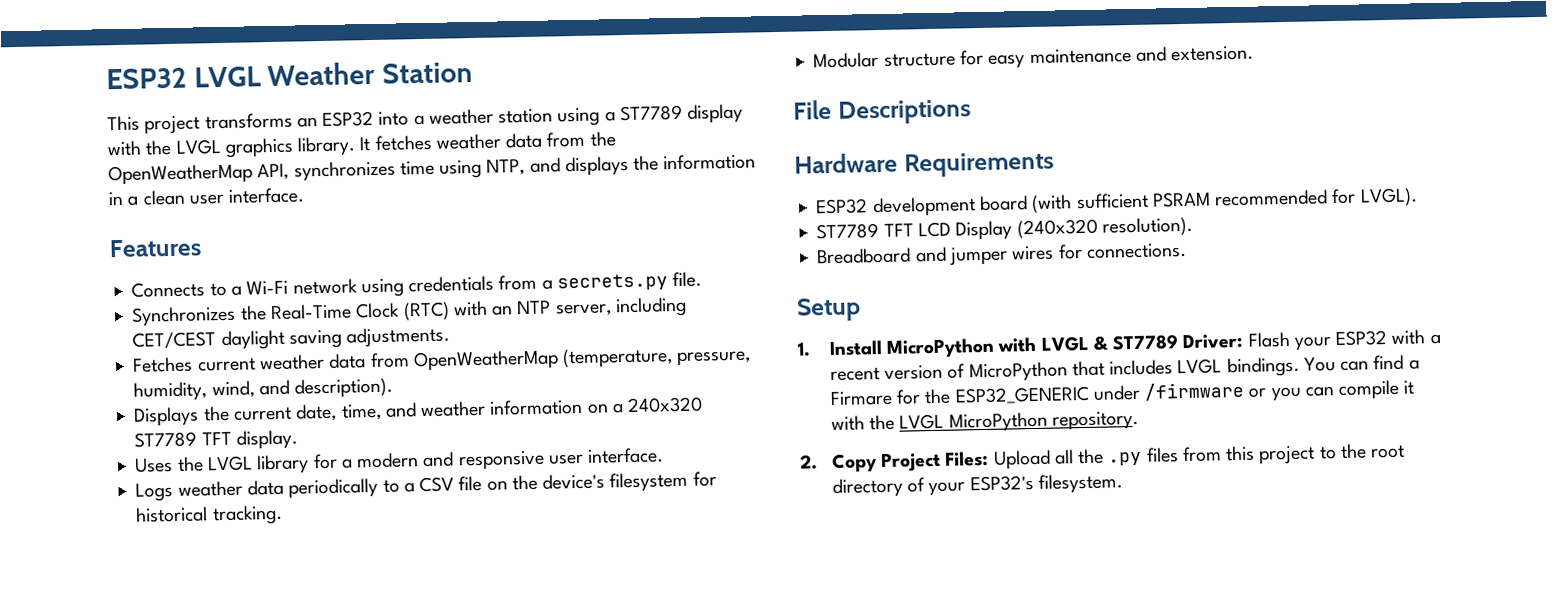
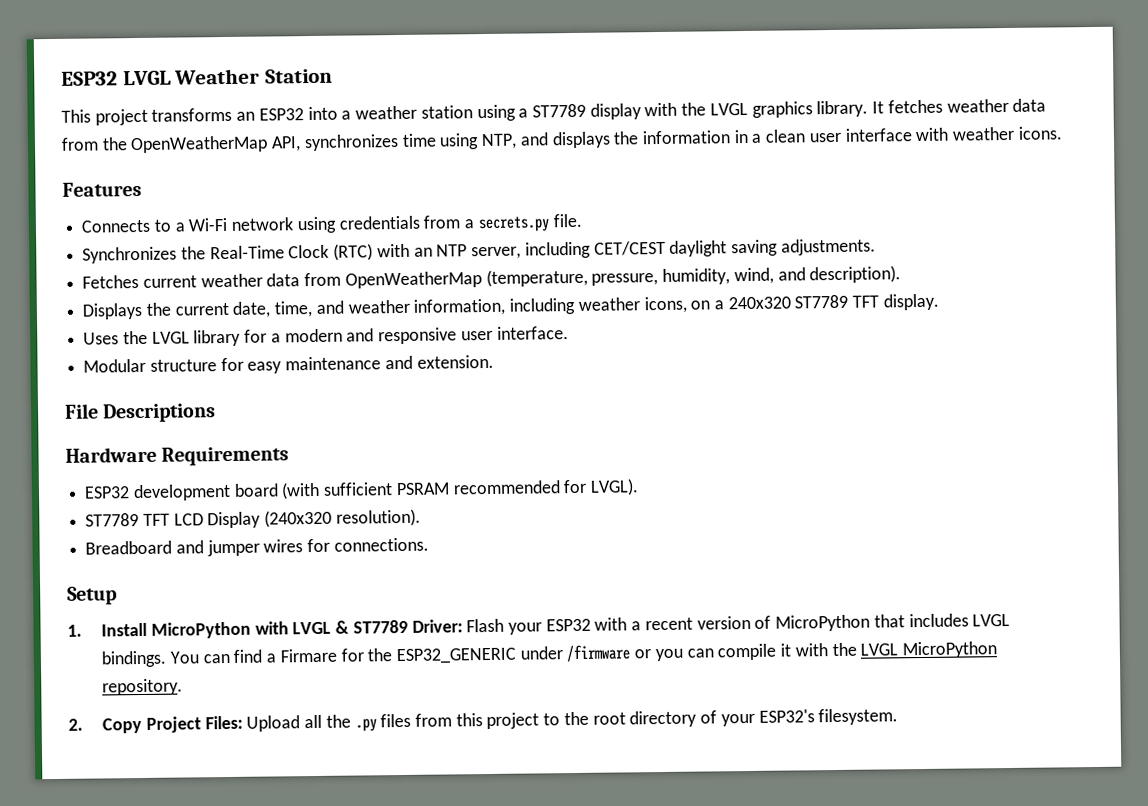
- It fetches weather data from the OpenWeatherMap API, synchronizes time using NTP, and displays the information in a clean user interface.
+ It fetches weather data from the OpenWeatherMap API, synchronizes time using NTP, and displays the information in a clean user interface with weather icons.
- Displays the current date, time, and weather information on a 240x320 ST7789 TFT display.
+ Displays the current date, time, and weather information, including weather icons, on a 240x320 ST7789 TFT display.
- Logs weather data periodically to a CSV file on the device's filesystem for historical tracking.

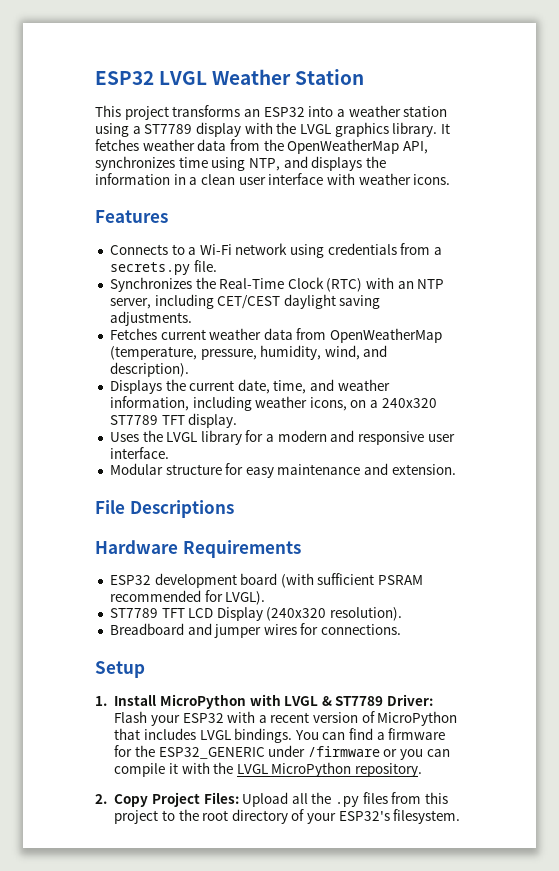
- You can find a Firmare for the ESP32_GENERIC under /firmware or you can compile it with the LVGL MicroPython repository.
+ You can find a firmware for the ESP32_GENERIC under /firmware or you can compile it with the LVGL MicroPython repository.

